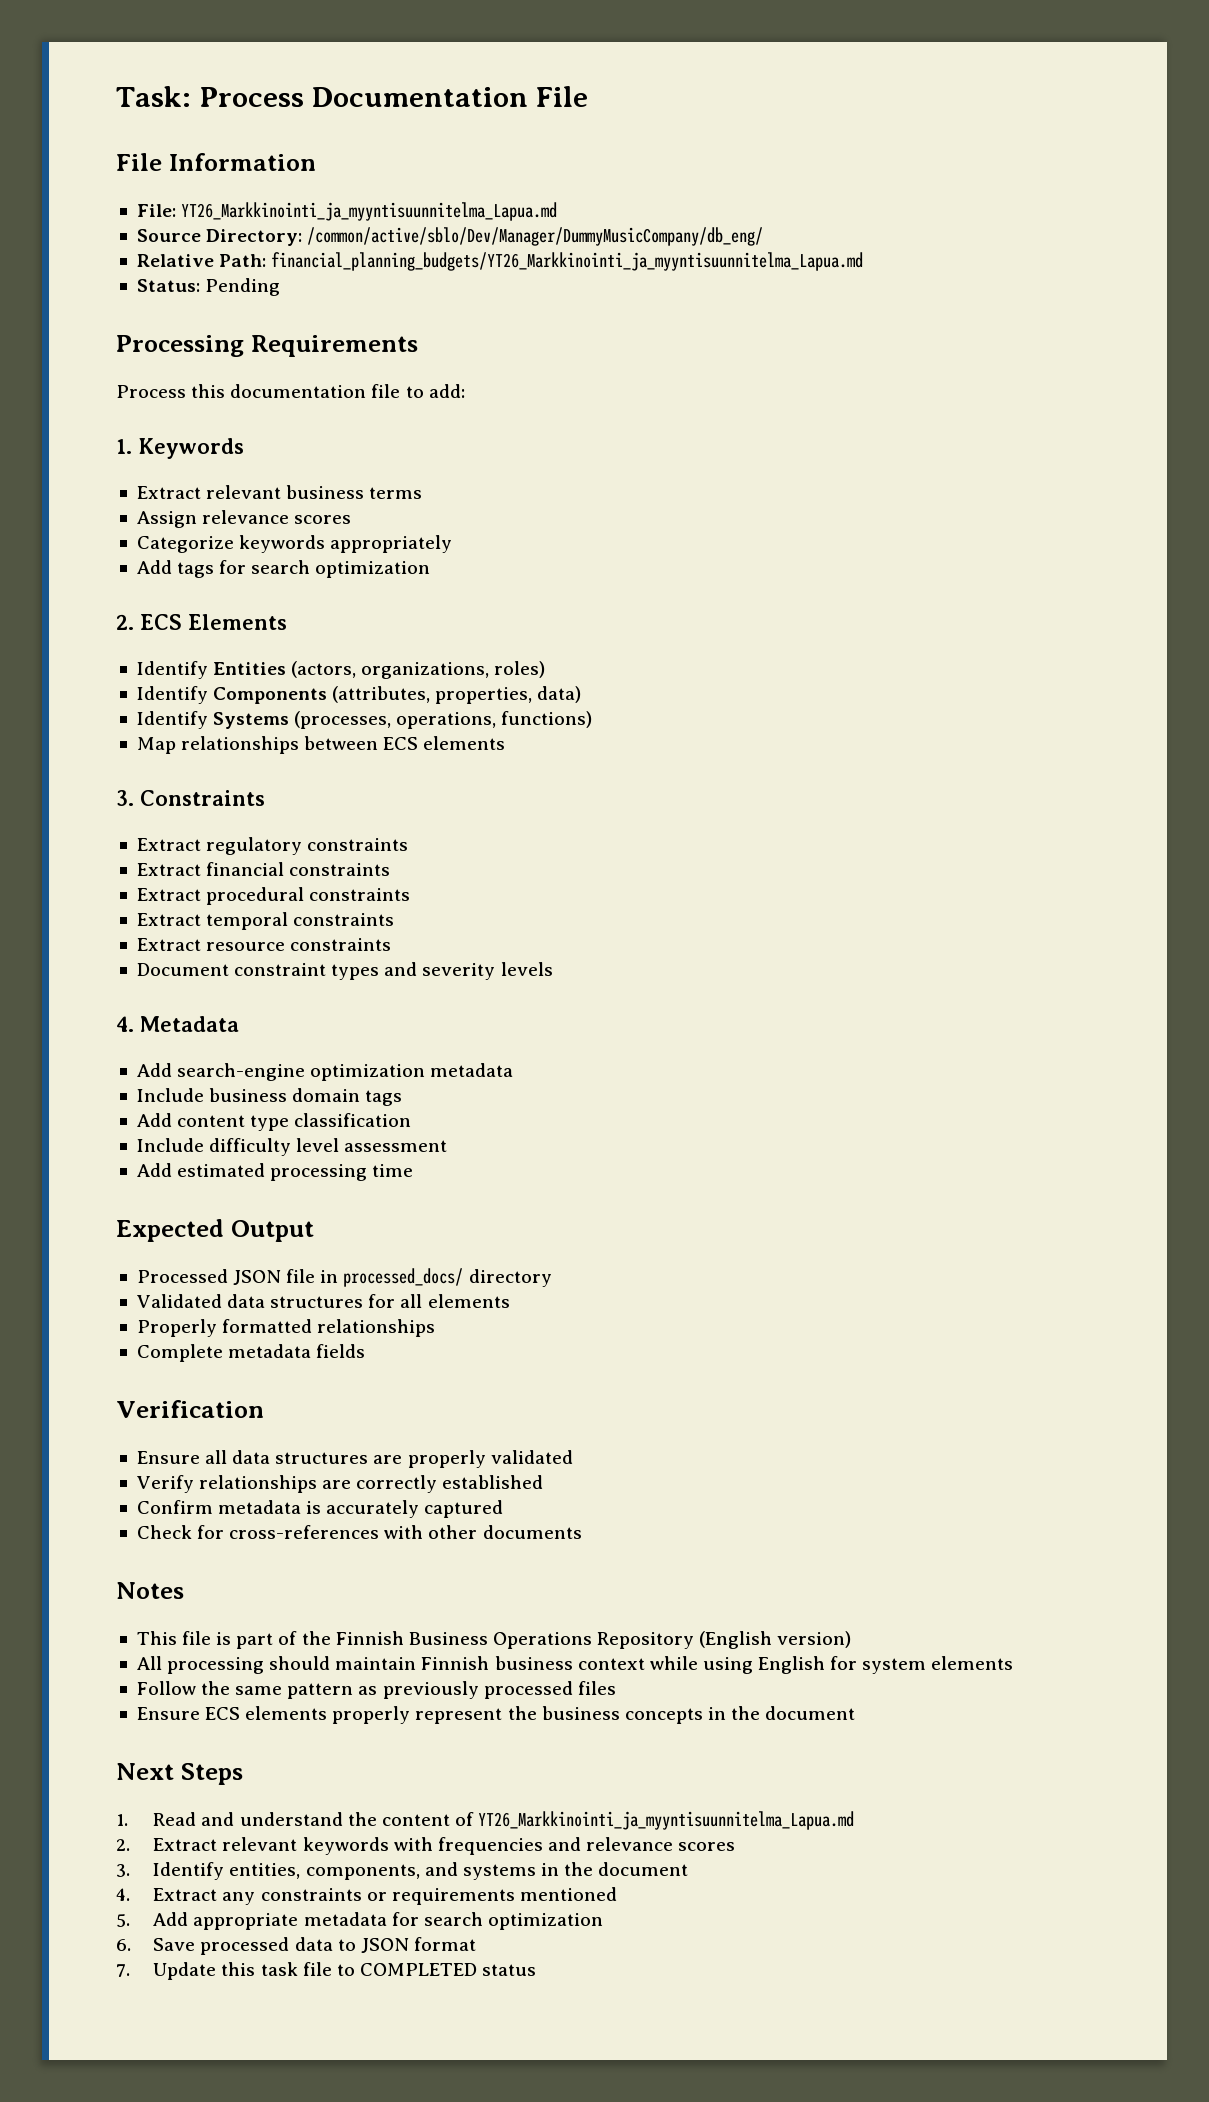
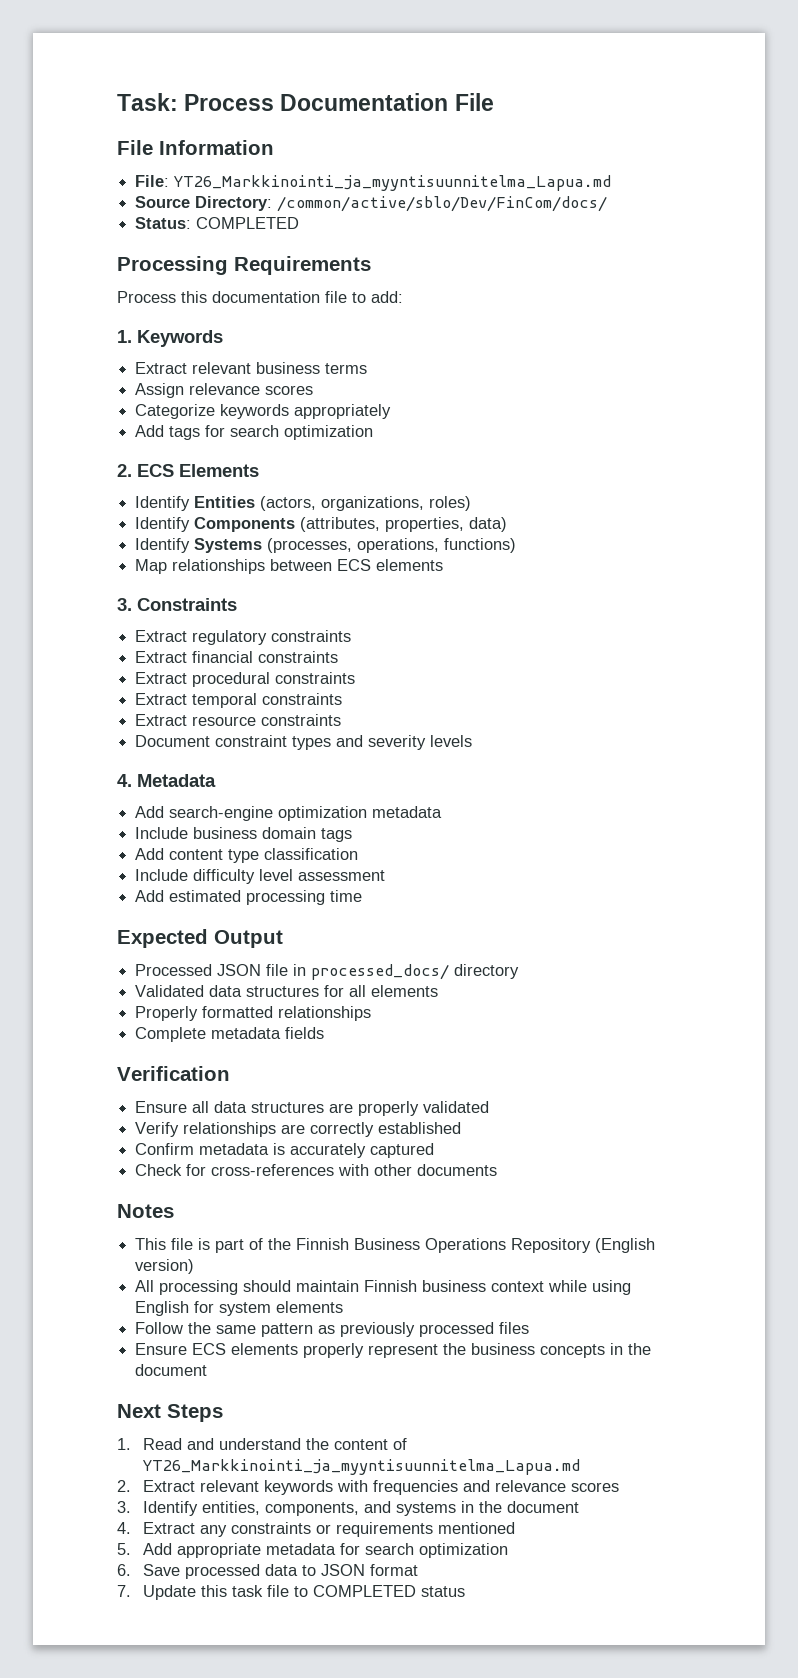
- Source Directory: /common/active/sblo/Dev/Manager/DummyMusicCompany/db_eng/
- Relative Path: financial_planning_budgets/YT26_Markkinointi_ja_myyntisuunnitelma_Lapua.md
+ Source Directory: /common/active/sblo/Dev/FinCom/docs/
- Status: Pending
+ Status: COMPLETED

